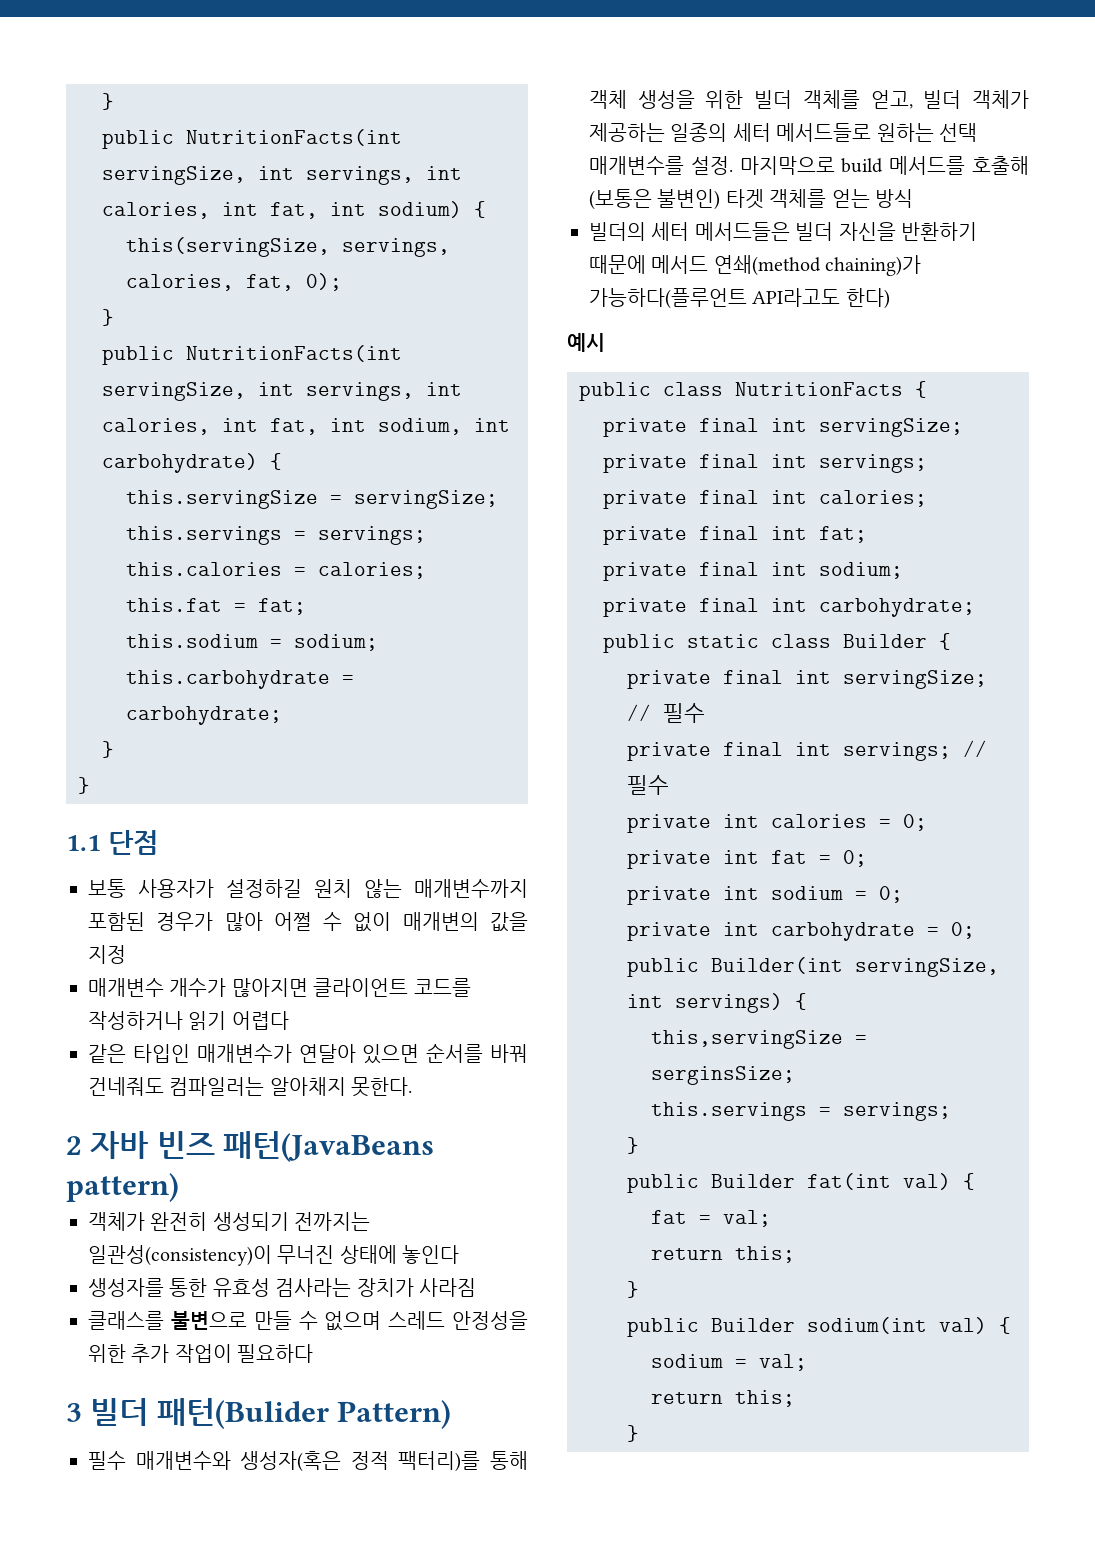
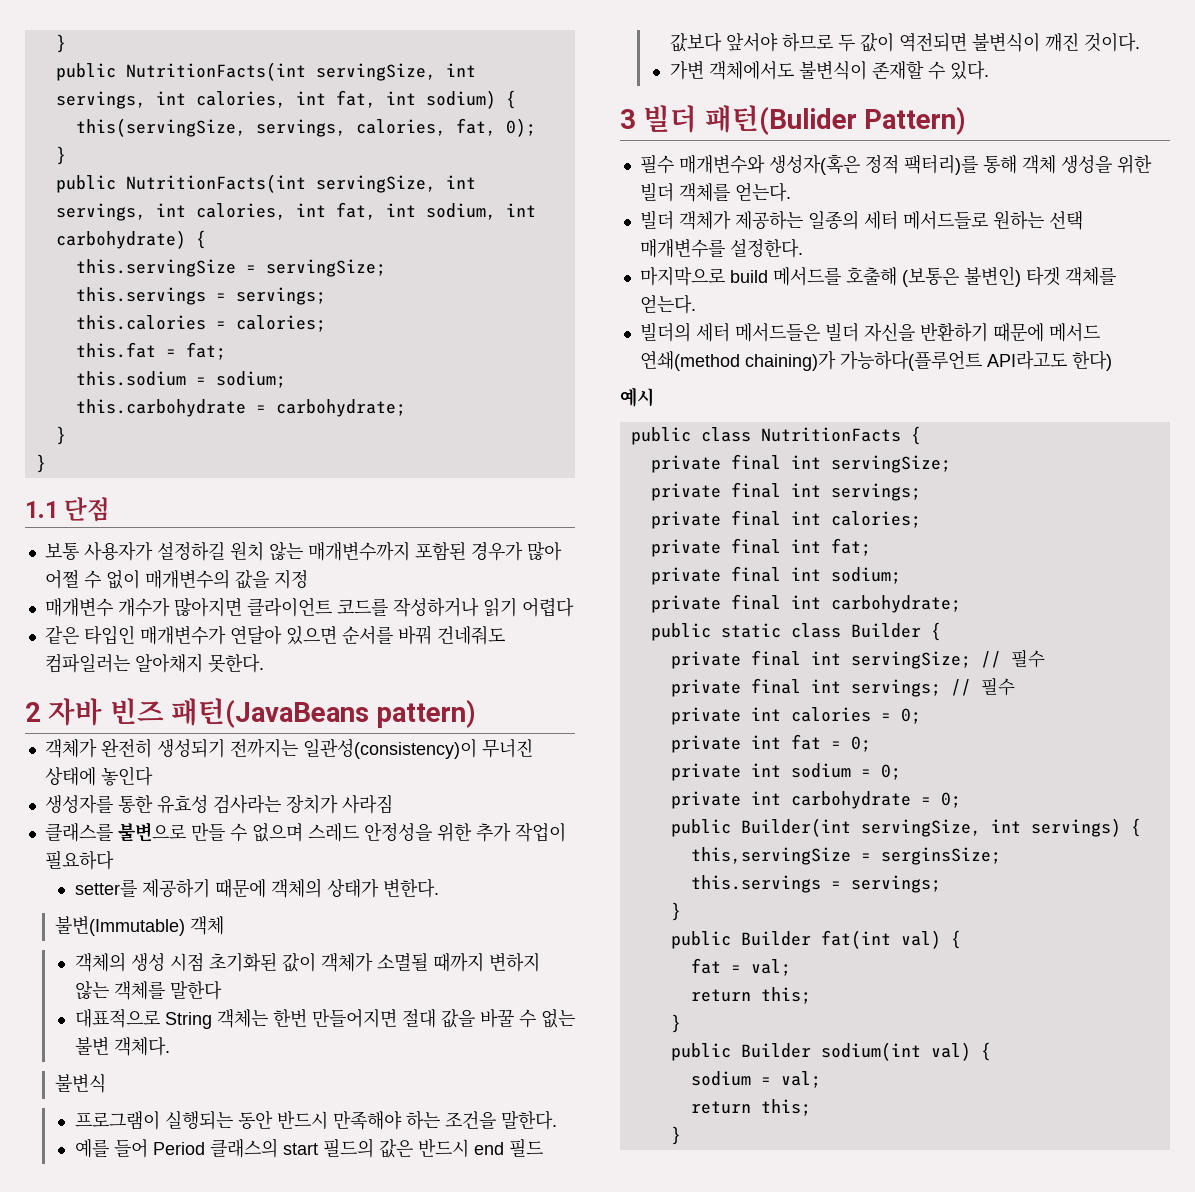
- 보통 사용자가 설정하길 원치 않는 매개변수까지 포함된 경우가 많아 어쩔 수 없이 매개변의 값을 지정
+ 보통 사용자가 설정하길 원치 않는 매개변수까지 포함된 경우가 많아 어쩔 수 없이 매개변수의 값을 지정
+ setter를 제공하기 때문에 객체의 상태가 변한다.
+ 불변(Immutable) 객체
+ 객체의 생성 시점 초기화된 값이 객체가 소멸될 때까지 변하지 않는 객체를 말한다
+ 대표적으로 String 객체는 한번 만들어지면 절대 값을 바꿀 수 없는 불변 객체다.
+ 불변식
+ 프로그램이 실행되는 동안 반드시 만족해야 하는 조건을 말한다.
+ 예를 들어 Period 클래스의 start 필드의 값은 반드시 end 필드 값보다 앞서야 하므로 두 값이 역전되면 불변식이 깨진 것이다.
+ 가변 객체에서도 불변식이 존재할 수 있다.
- 필수 매개변수와 생성자(혹은 정적 팩터리)를 통해 객체 생성을 위한 빌더 객체를 얻고, 빌더 객체가 제공하는 일종의 세터 메서드들로 원하는 선택 매개변수를 설정. 마지막으로 build 메서드를 호출해 (보통은 불변인) 타겟 객체를 얻는 방식
+ 필수 매개변수와 생성자(혹은 정적 팩터리)를 통해 객체 생성을 위한 빌더 객체를 얻는다.
+ 빌더 객체가 제공하는 일종의 세터 메서드들로 원하는 선택 매개변수를 설정한다.
+ 마지막으로 build 메서드를 호출해 (보통은 불변인) 타겟 객체를 얻는다.

